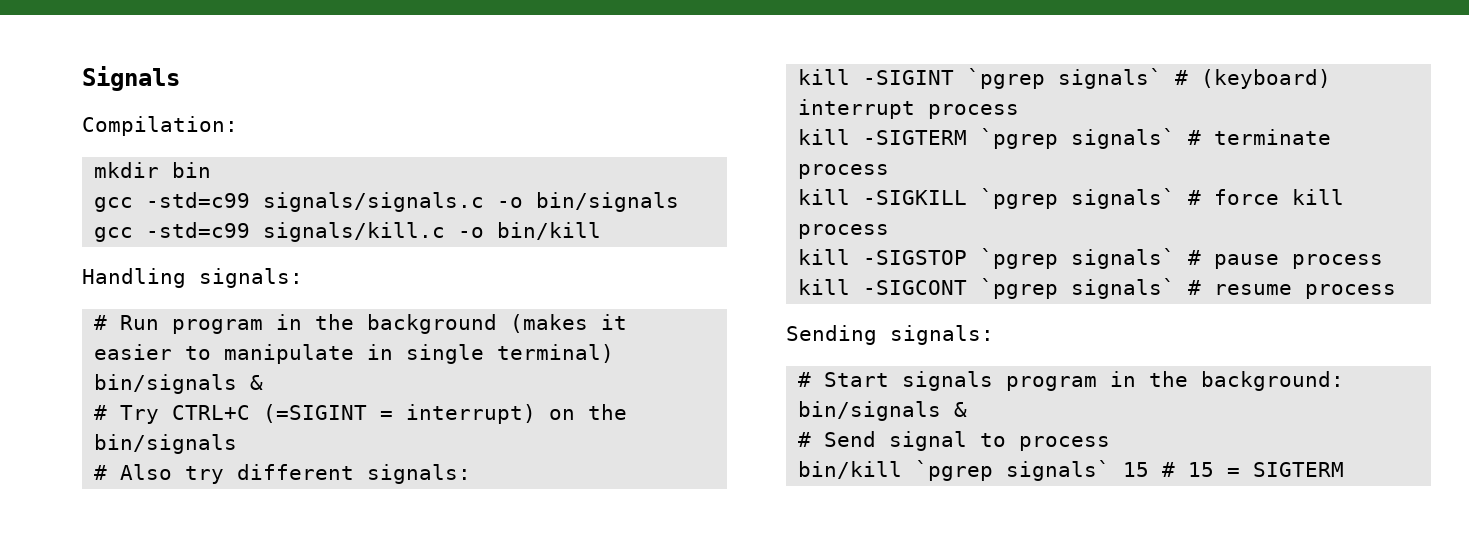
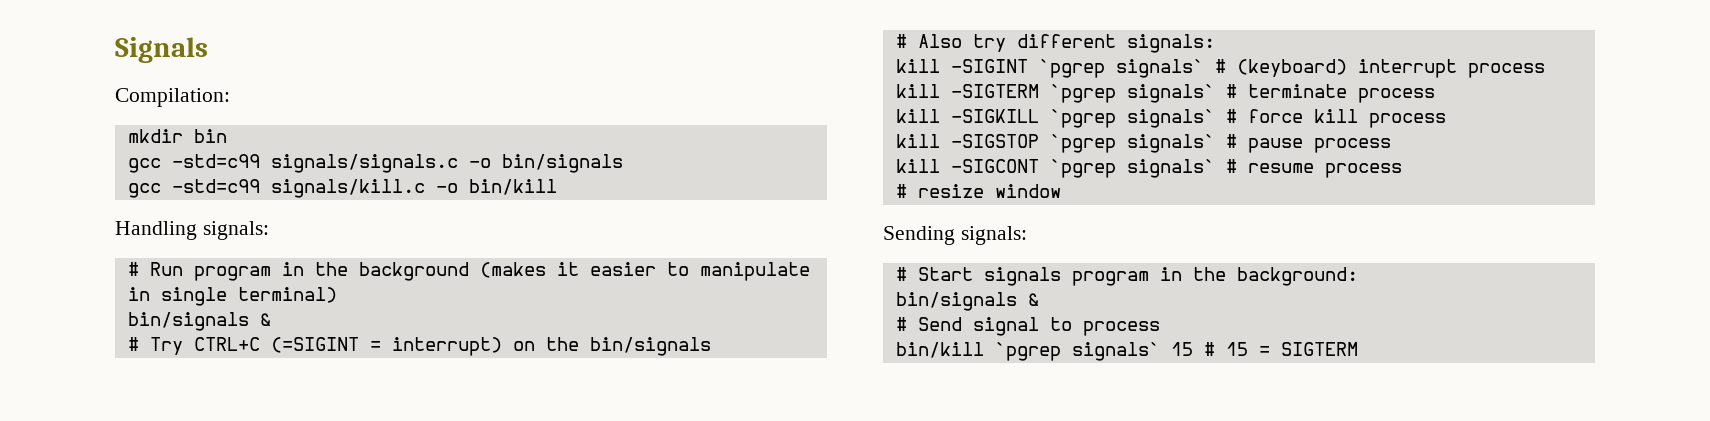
+ # resize window

